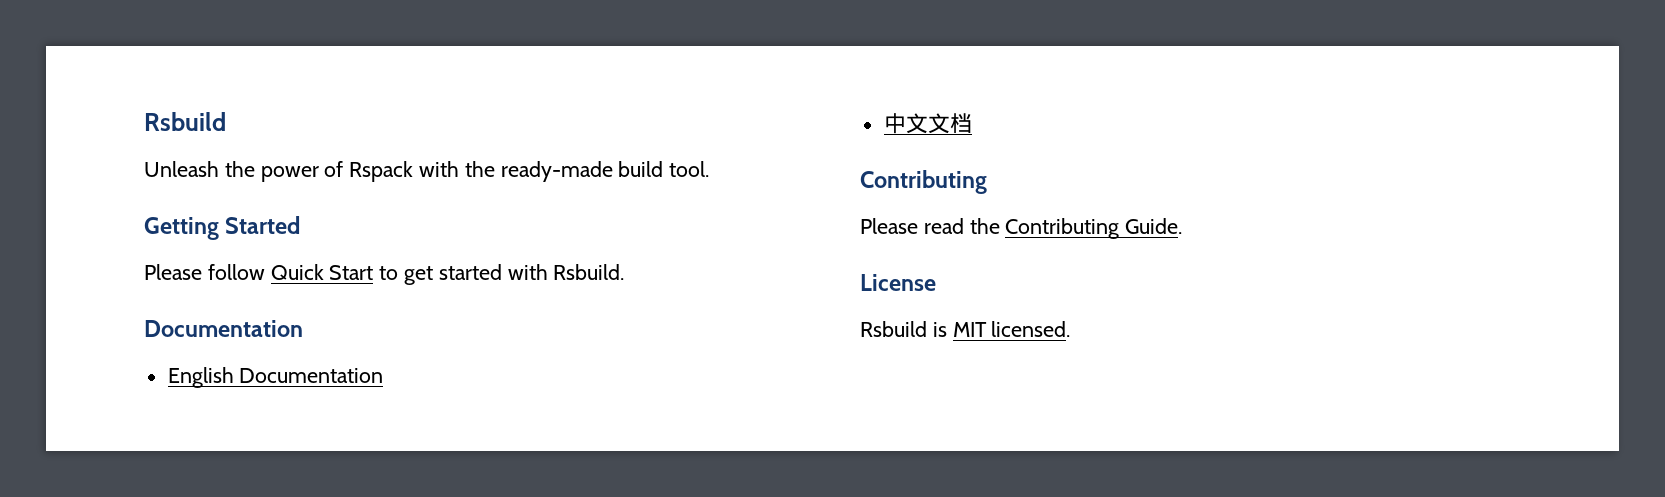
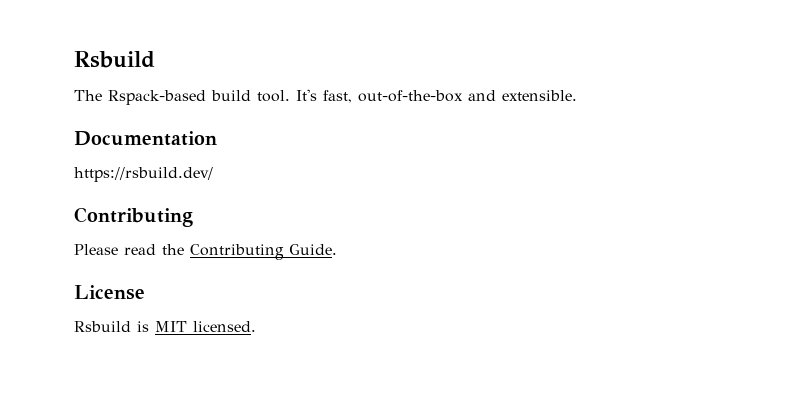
- Unleash the power of Rspack with the ready-made build tool.
- Getting Started
- Please follow Quick Start to get started with Rsbuild.
+ The Rspack-based build tool. It's fast, out-of-the-box and extensible.
  Documentation
- English Documentation
- 中文文档
+ https://rsbuild.dev/

